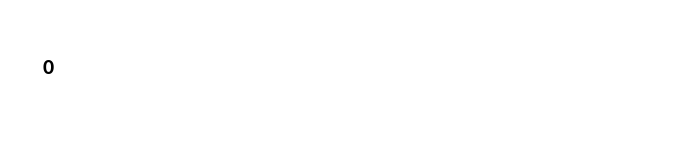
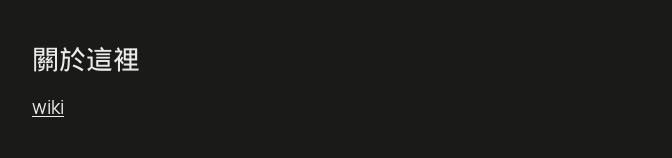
- 0
+ 關於這裡
+ wiki

